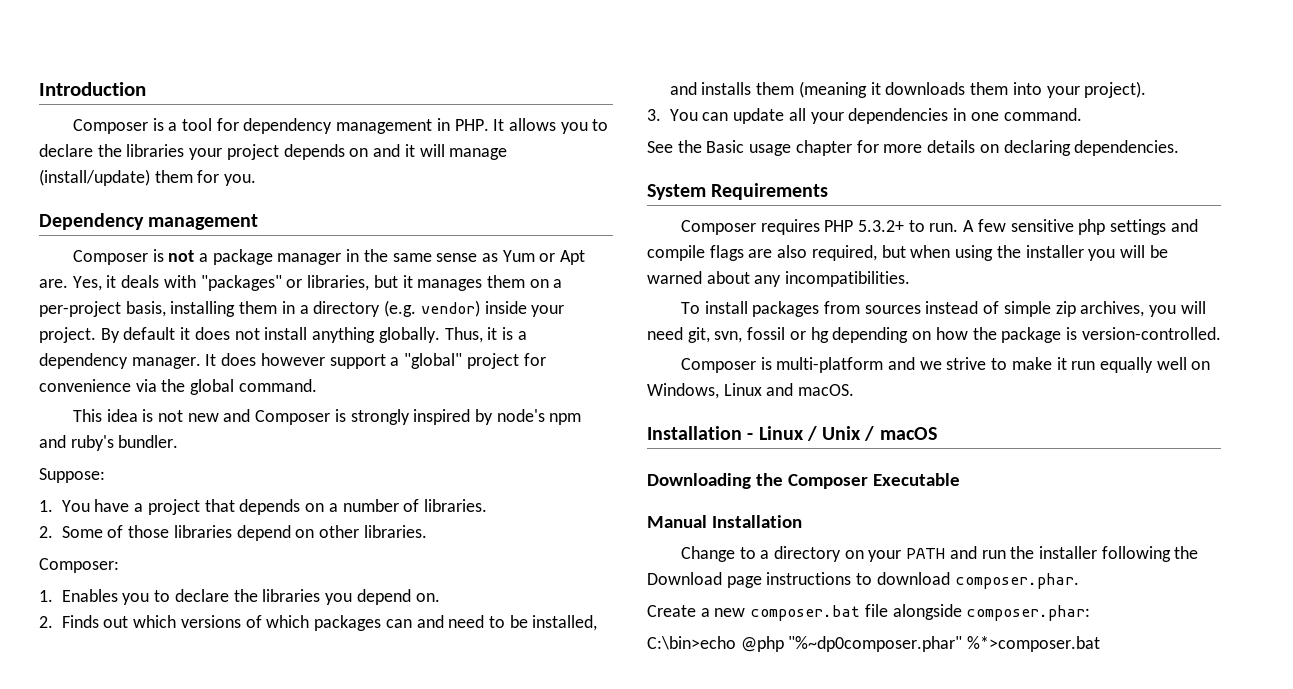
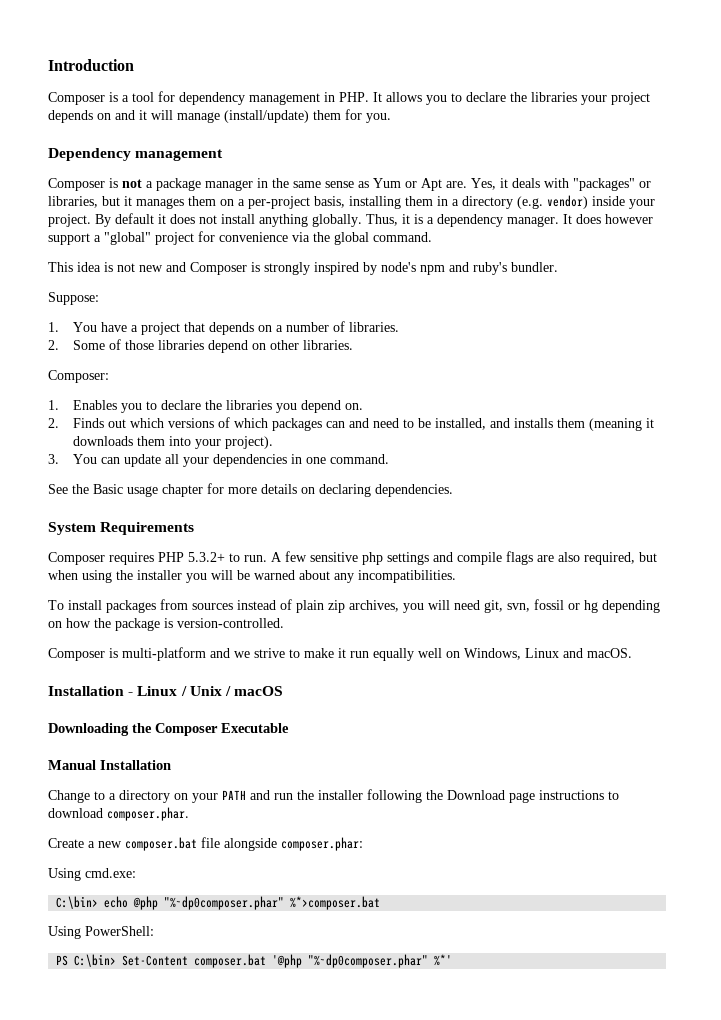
- To install packages from sources instead of simple zip archives, you will need git, svn, fossil or hg depending on how the package is version-controlled.
+ To install packages from sources instead of plain zip archives, you will need git, svn, fossil or hg depending on how the package is version-controlled.
- C:\bin>echo @php "%~dp0composer.phar" %*>composer.bat
+ Using cmd.exe:
+ C:\bin> echo @php "%~dp0composer.phar" %*>composer.bat
+ Using PowerShell:
+ PS C:\bin> Set-Content composer.bat '@php "%~dp0composer.phar" %*'

